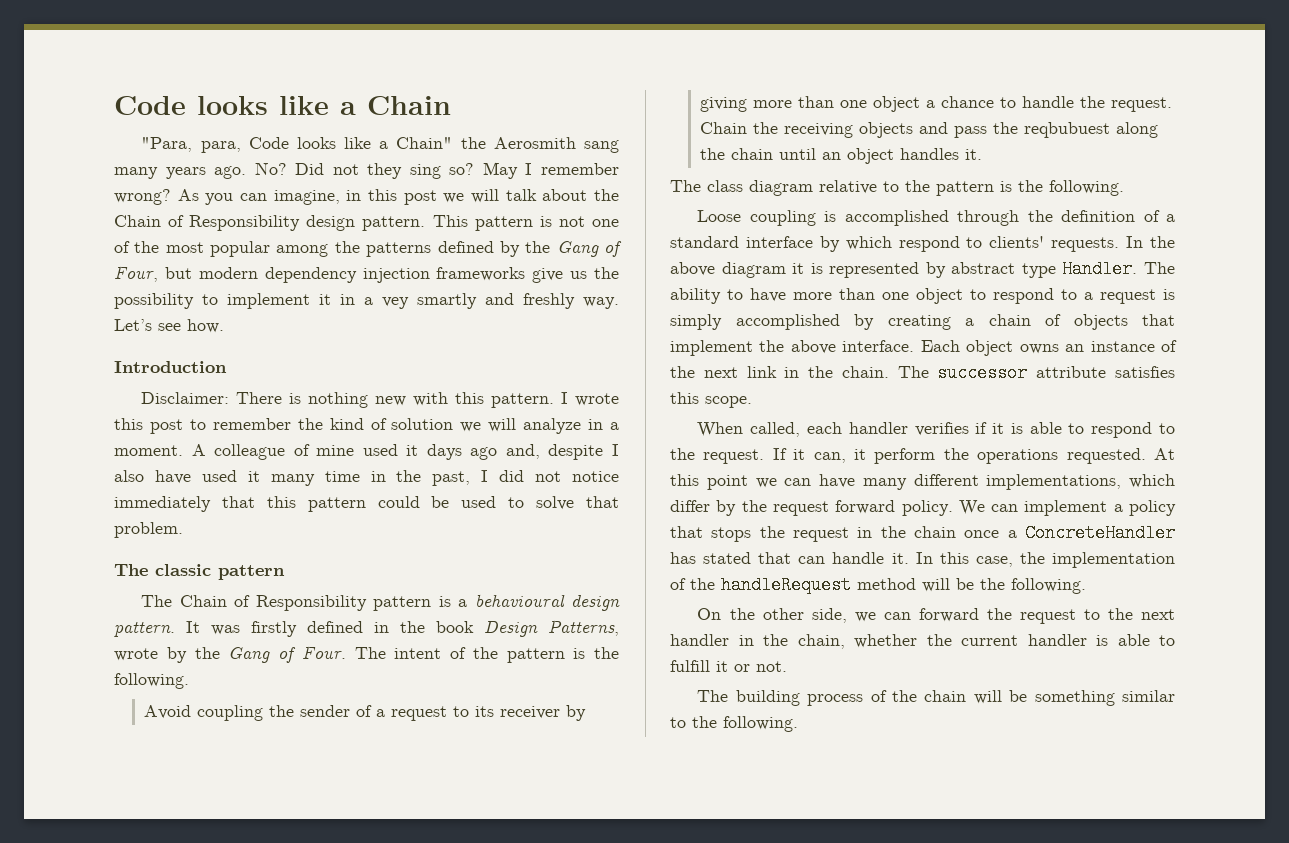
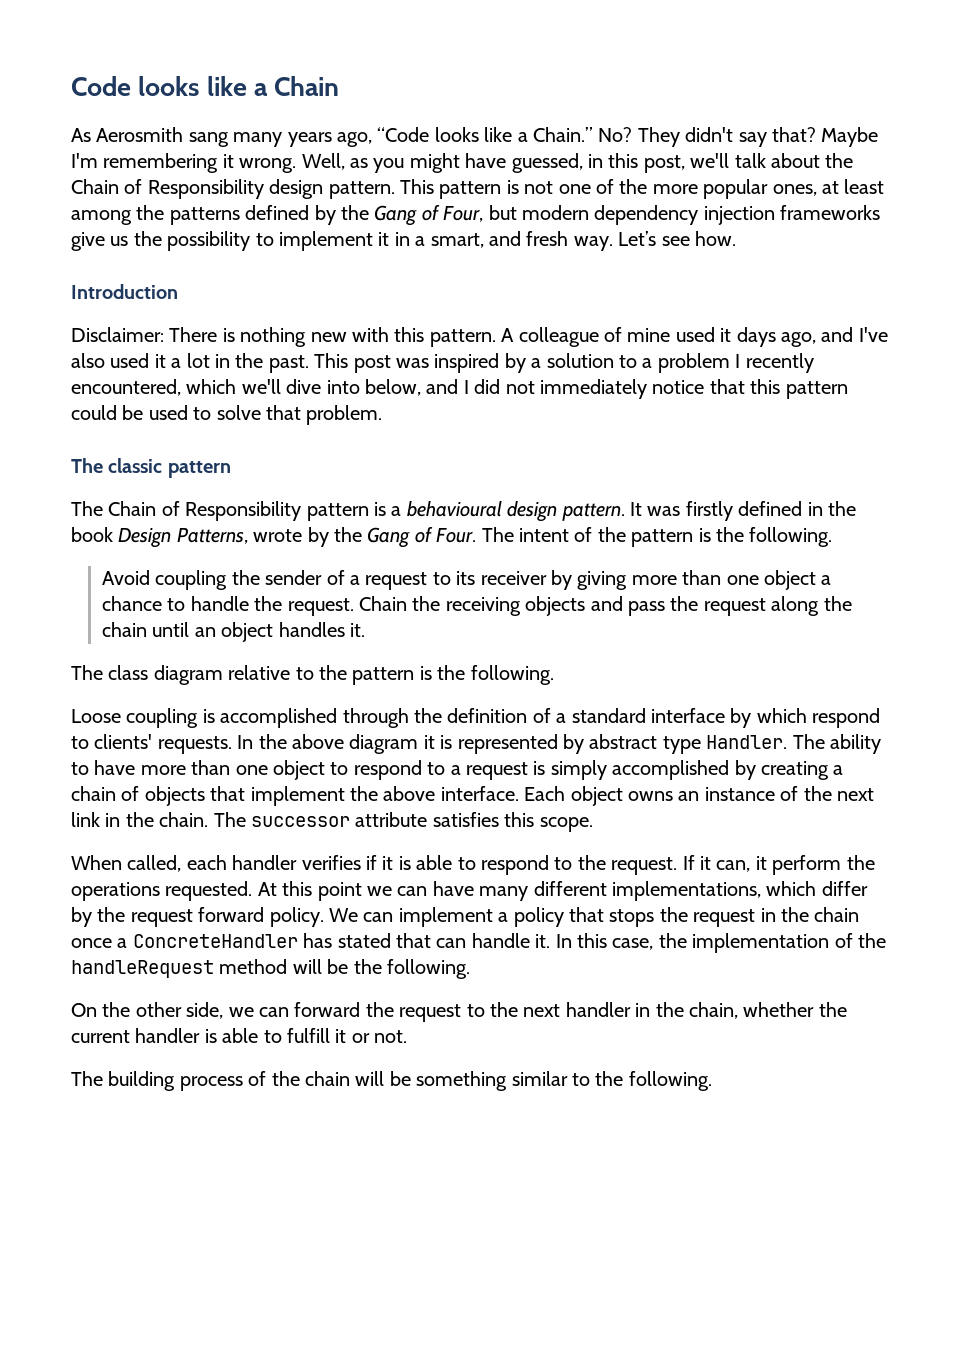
- "Para, para, Code looks like a Chain" the Aerosmith sang many years ago. No? Did not they sing so? May I remember wrong? As you can imagine, in this post we will talk about the Chain of Responsibility design pattern.
+ As Aerosmith sang many years ago, “Code looks like a Chain.” No? They didn't say that? Maybe I'm remembering it wrong. Well, as you might have guessed, in this post, we'll talk about the Chain of Responsibility design pattern.
- This pattern is not one of the most popular among the patterns defined by the Gang of Four, but modern dependency injection frameworks give us the possibility to implement it in a vey smartly and freshly way.
+ This pattern is not one of the more popular ones, at least among the patterns defined by the Gang of Four, but modern dependency injection frameworks give us the possibility to implement it in a smart, and fresh way.
- I wrote this post to remember the kind of solution we will analyze in a moment.
- A colleague of mine used it days ago and, despite I also have used it many time in the past, I did not notice immediately that this pattern could be used to solve that problem.
+ A colleague of mine used it days ago, and I've also used it a lot in the past. This post was inspired by a solution to a problem I recently encountered, which we'll dive into below, and I did not immediately notice that this pattern could be used to solve that problem.
- Chain the receiving objects and pass the reqbubuest along the chain until an object handles it.
+ Chain the receiving objects and pass the request along the chain until an object handles it.

